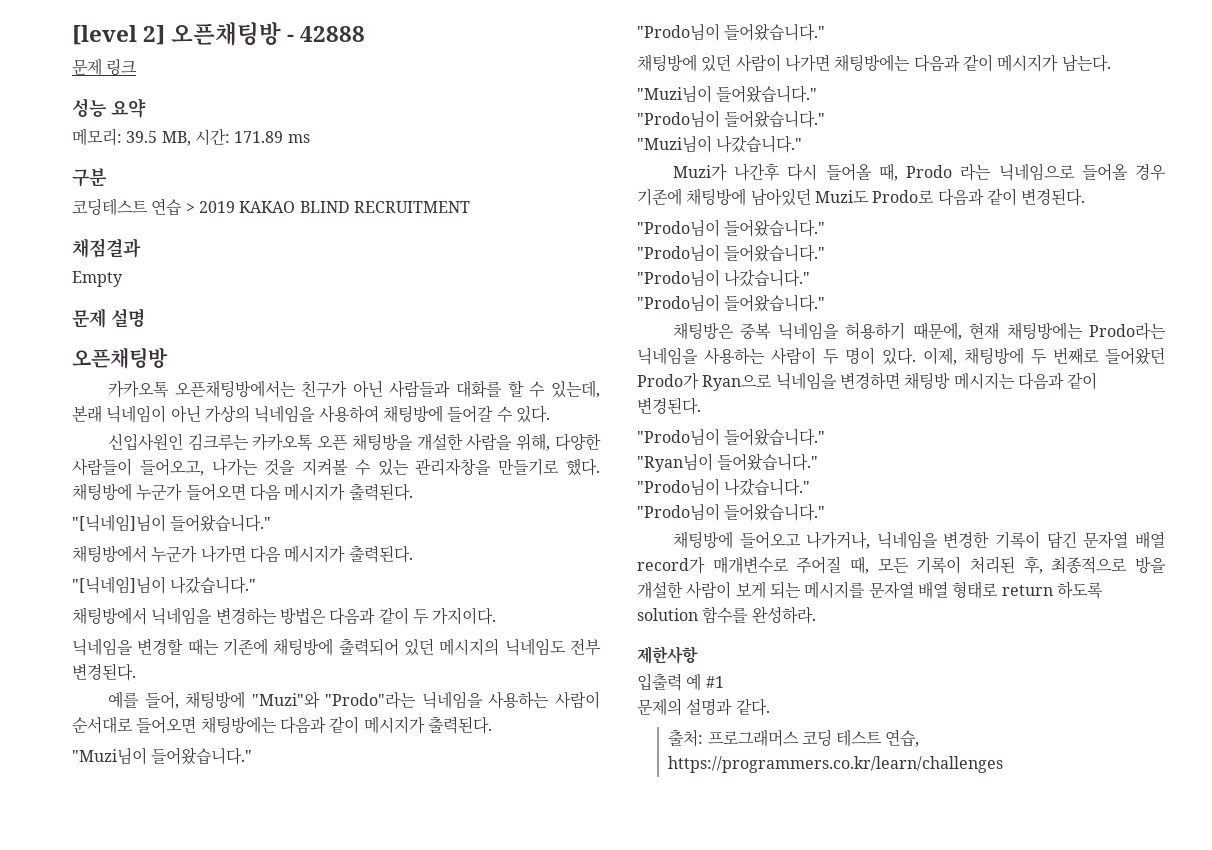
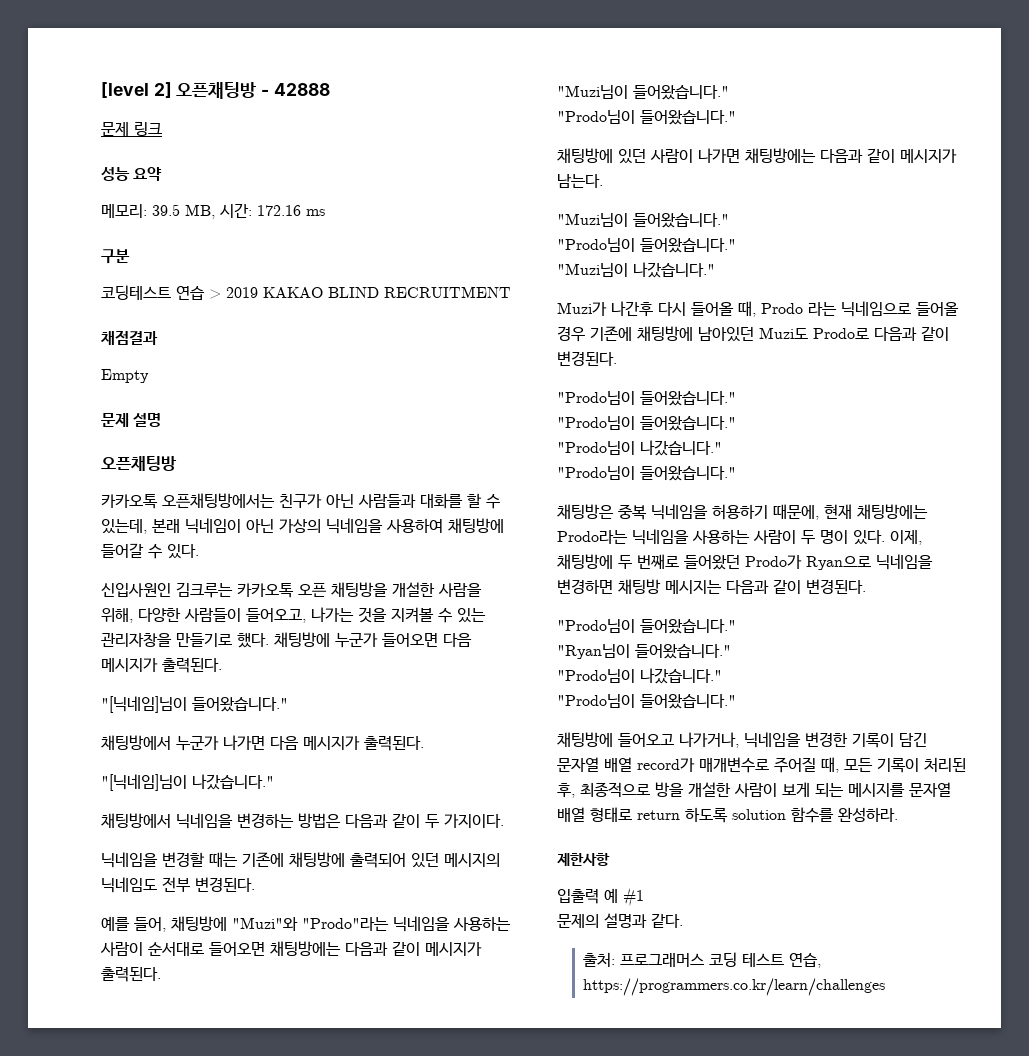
- 메모리: 39.5 MB, 시간: 171.89 ms
+ 메모리: 39.5 MB, 시간: 172.16 ms

